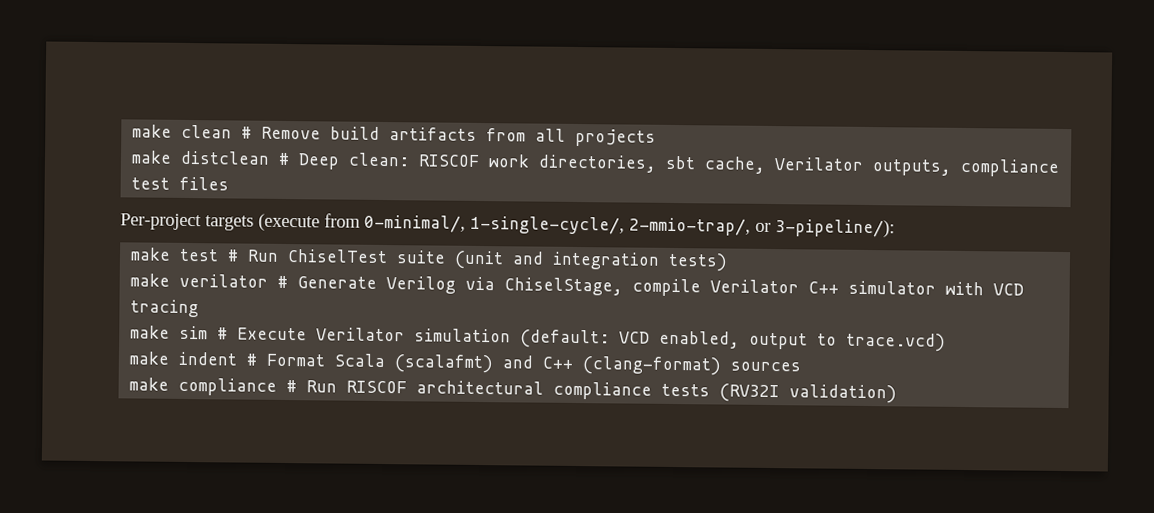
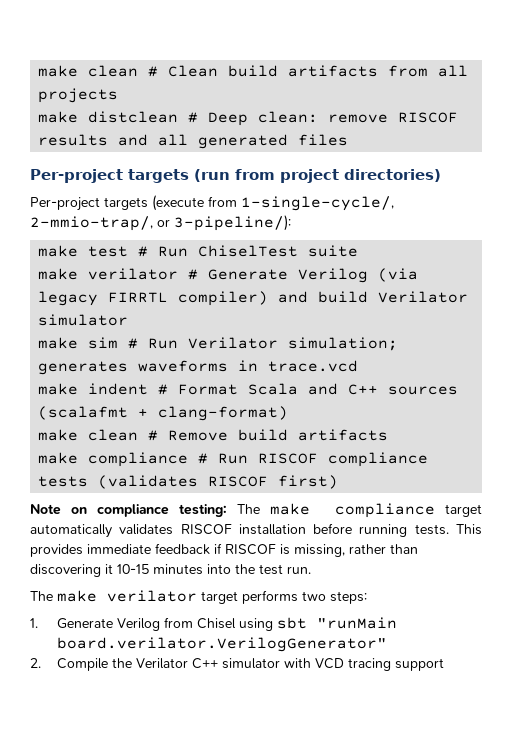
- make clean # Remove build artifacts from all projects
+ make clean # Clean build artifacts from all projects
- make distclean # Deep clean: RISCOF work directories, sbt cache, Verilator outputs, compliance test files
+ make distclean # Deep clean: remove RISCOF results and all generated files
+ Per-project targets (run from project directories)
- Per-project targets (execute from 0-minimal/, 1-single-cycle/, 2-mmio-trap/, or 3-pipeline/):
+ Per-project targets (execute from 1-single-cycle/, 2-mmio-trap/, or 3-pipeline/):
- make test # Run ChiselTest suite (unit and integration tests)
+ make test # Run ChiselTest suite
- make verilator # Generate Verilog via ChiselStage, compile Verilator C++ simulator with VCD tracing
- make sim # Execute Verilator simulation (default: VCD enabled, output to trace.vcd)
- make indent # Format Scala (scalafmt) and C++ (clang-format) sources
- make compliance # Run RISCOF architectural compliance tests (RV32I validation)
+ make verilator # Generate Verilog (via legacy FIRRTL compiler) and build Verilator simulator
+ make sim # Run Verilator simulation; generates waveforms in trace.vcd
+ make indent # Format Scala and C++ sources (scalafmt + clang-format)
+ make clean # Remove build artifacts
+ make compliance # Run RISCOF compliance tests (validates RISCOF first)
+ Note on compliance testing: The make compliance target automatically validates RISCOF installation before running tests. This provides immediate feedback if RISCOF is missing, rather than discovering it 10-15 minutes into the test run.
+ The make verilator target performs two steps:
+ 1. Generate Verilog from Chisel using sbt "runMain board.verilator.VerilogGenerator"
+ 2. Compile the Verilator C++ simulator with VCD tracing support

